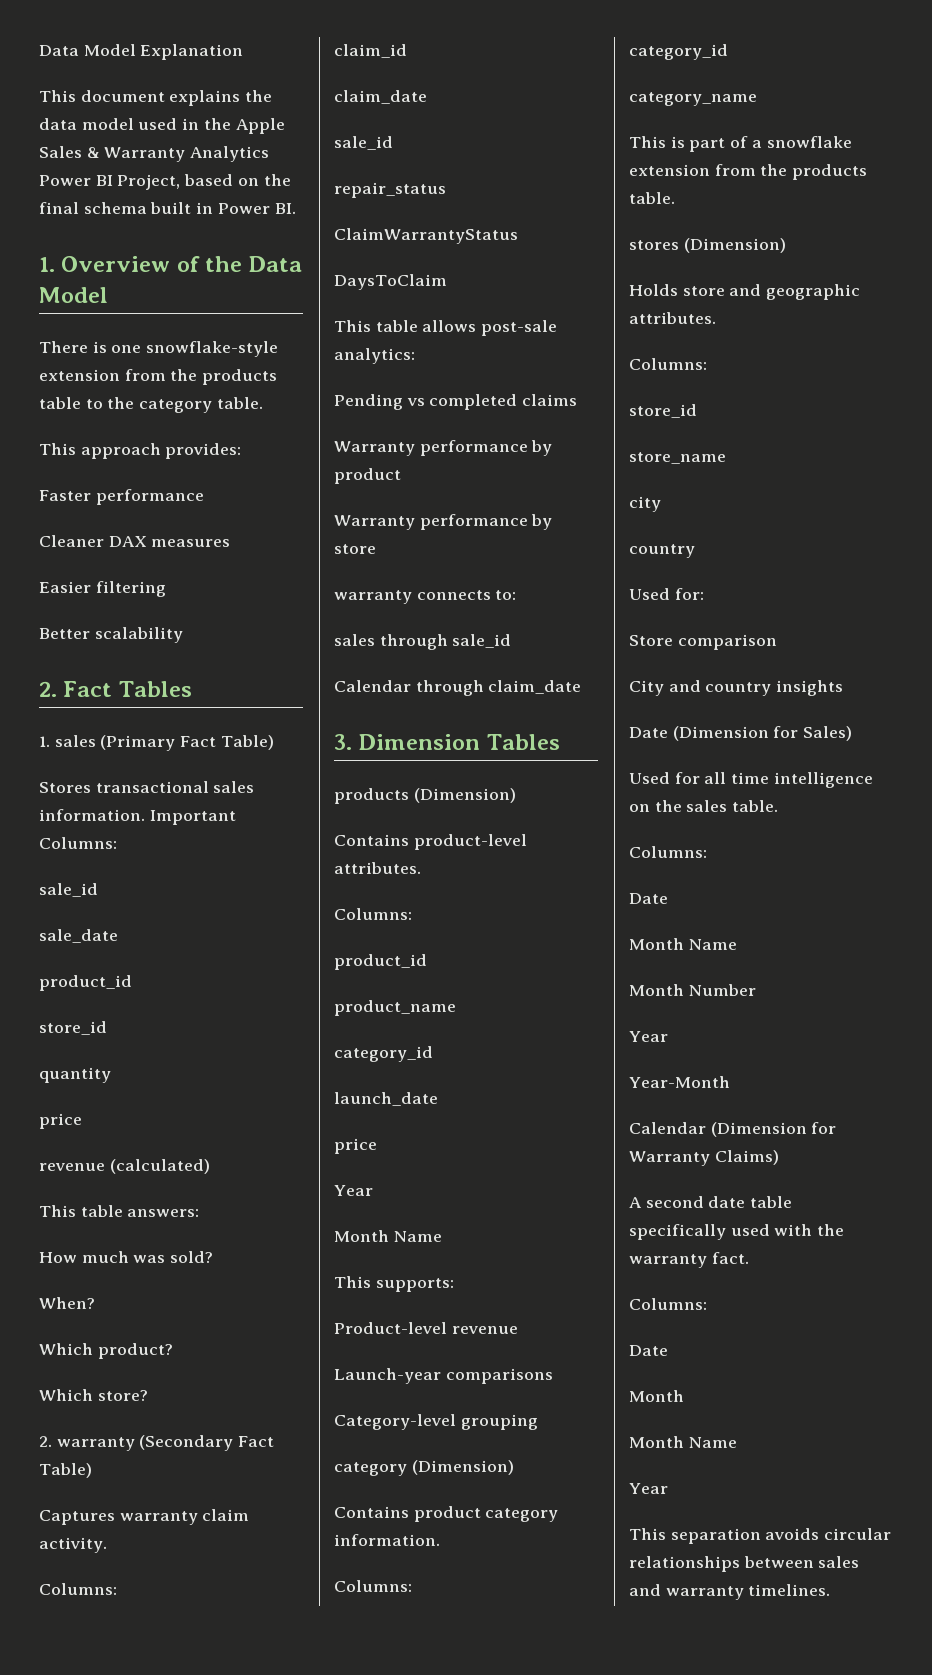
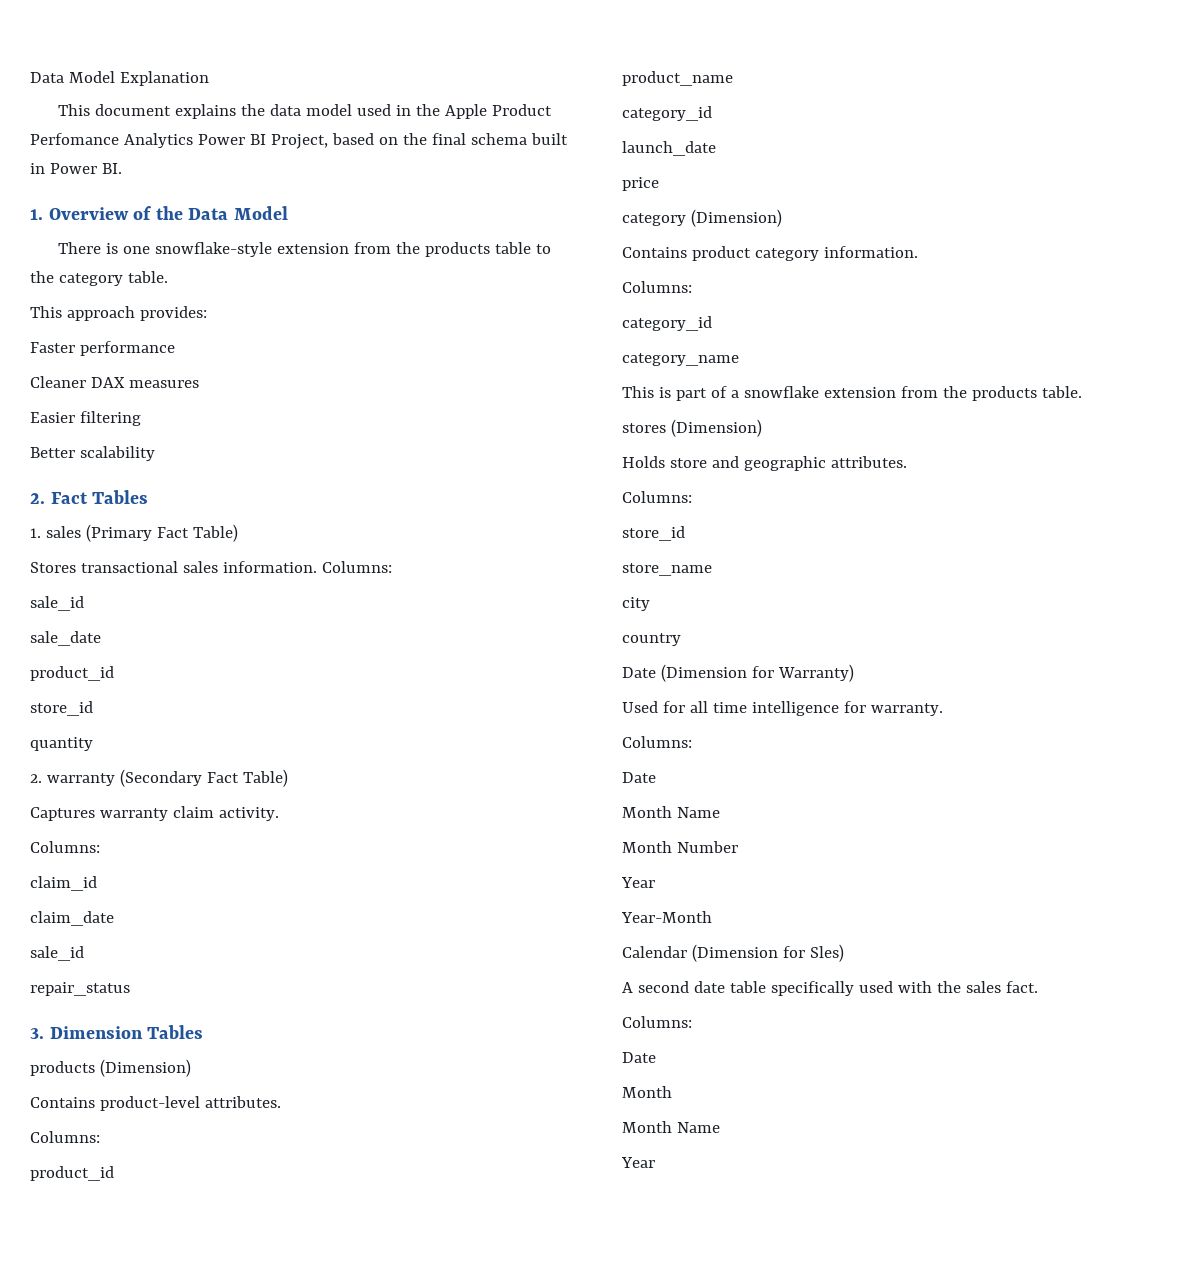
- This document explains the data model used in the Apple Sales & Warranty Analytics Power BI Project, based on the final schema built in Power BI.
+ This document explains the data model used in the Apple Product Perfomance Analytics Power BI Project, based on the final schema built in Power BI.
- Stores transactional sales information. Important Columns:
+ Stores transactional sales information. Columns:
  quantity
- price
- revenue (calculated)
- This table answers:
- How much was sold?
- When?
- Which product?
- Which store?
- ClaimWarrantyStatus
- DaysToClaim
- This table allows post-sale analytics:
- Pending vs completed claims
- Warranty performance by product
- Warranty performance by store
- warranty connects to:
- sales through sale_id
- Calendar through claim_date
  launch_date
  price
- Year
- Month Name
- This supports:
- Product-level revenue
- Launch-year comparisons
- Category-level grouping
- Used for:
- Store comparison
- City and country insights
- Date (Dimension for Sales)
+ Date (Dimension for Warranty)
- Used for all time intelligence on the sales table.
+ Used for all time intelligence for warranty.
- Calendar (Dimension for Warranty Claims)
+ Calendar (Dimension for Sles)
- A second date table specifically used with the warranty fact.
+ A second date table specifically used with the sales fact.
- This separation avoids circular relationships between sales and warranty timelines.

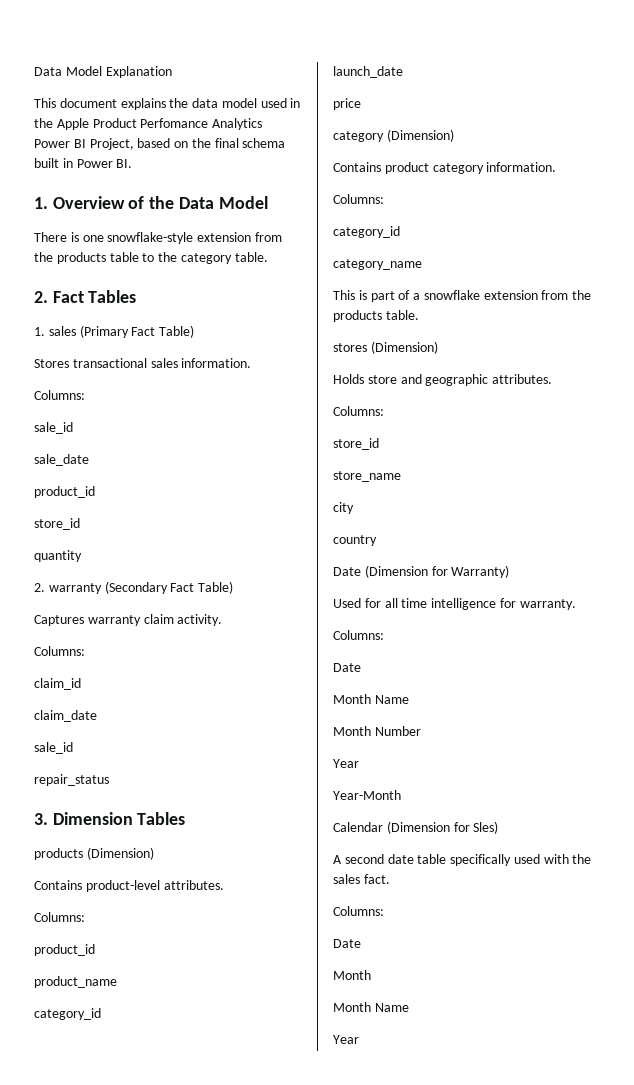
- This approach provides:
- Faster performance
- Cleaner DAX measures
- Easier filtering
- Better scalability
- Stores transactional sales information. Columns:
+ Stores transactional sales information.
+ Columns:

